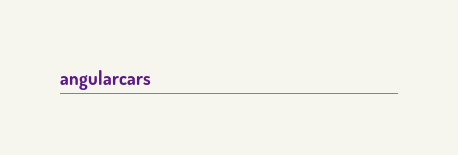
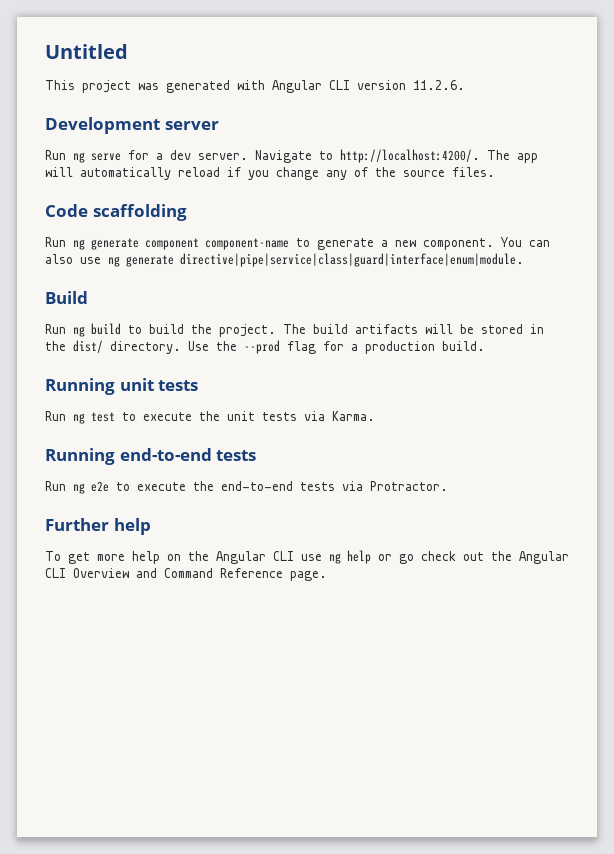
- angularcars
+ Untitled
+ This project was generated with Angular CLI version 11.2.6.
+ Development server
+ Run ng serve for a dev server. Navigate to http://localhost:4200/. The app will automatically reload if you change any of the source files.
+ Code scaffolding
+ Run ng generate component component-name to generate a new component. You can also use ng generate directive|pipe|service|class|guard|interface|enum|module.
+ Build
+ Run ng build to build the project. The build artifacts will be stored in the dist/ directory. Use the --prod flag for a production build.
+ Running unit tests
+ Run ng test to execute the unit tests via Karma.
+ Running end-to-end tests
+ Run ng e2e to execute the end-to-end tests via Protractor.
+ Further help
+ To get more help on the Angular CLI use ng help or go check out the Angular CLI Overview and Command Reference page.

